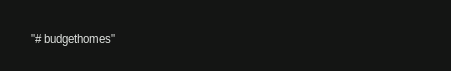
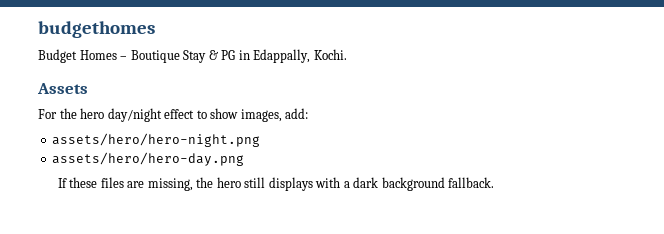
- "# budgethomes"
+ budgethomes
+ Budget Homes – Boutique Stay & PG in Edappally, Kochi.
+ Assets
+ For the hero day/night effect to show images, add:
+ assets/hero/hero-night.png
+ assets/hero/hero-day.png
+ If these files are missing, the hero still displays with a dark background fallback.

